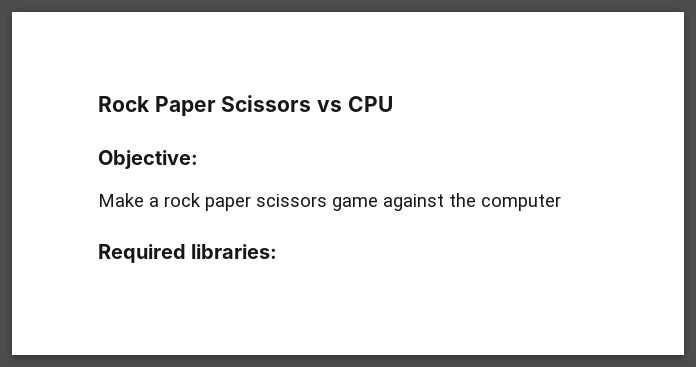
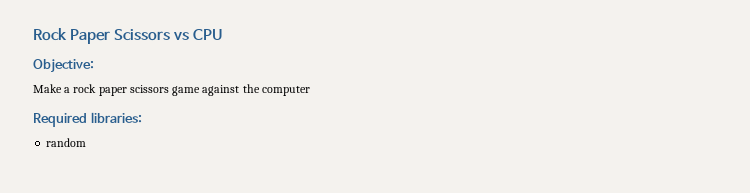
+ random

